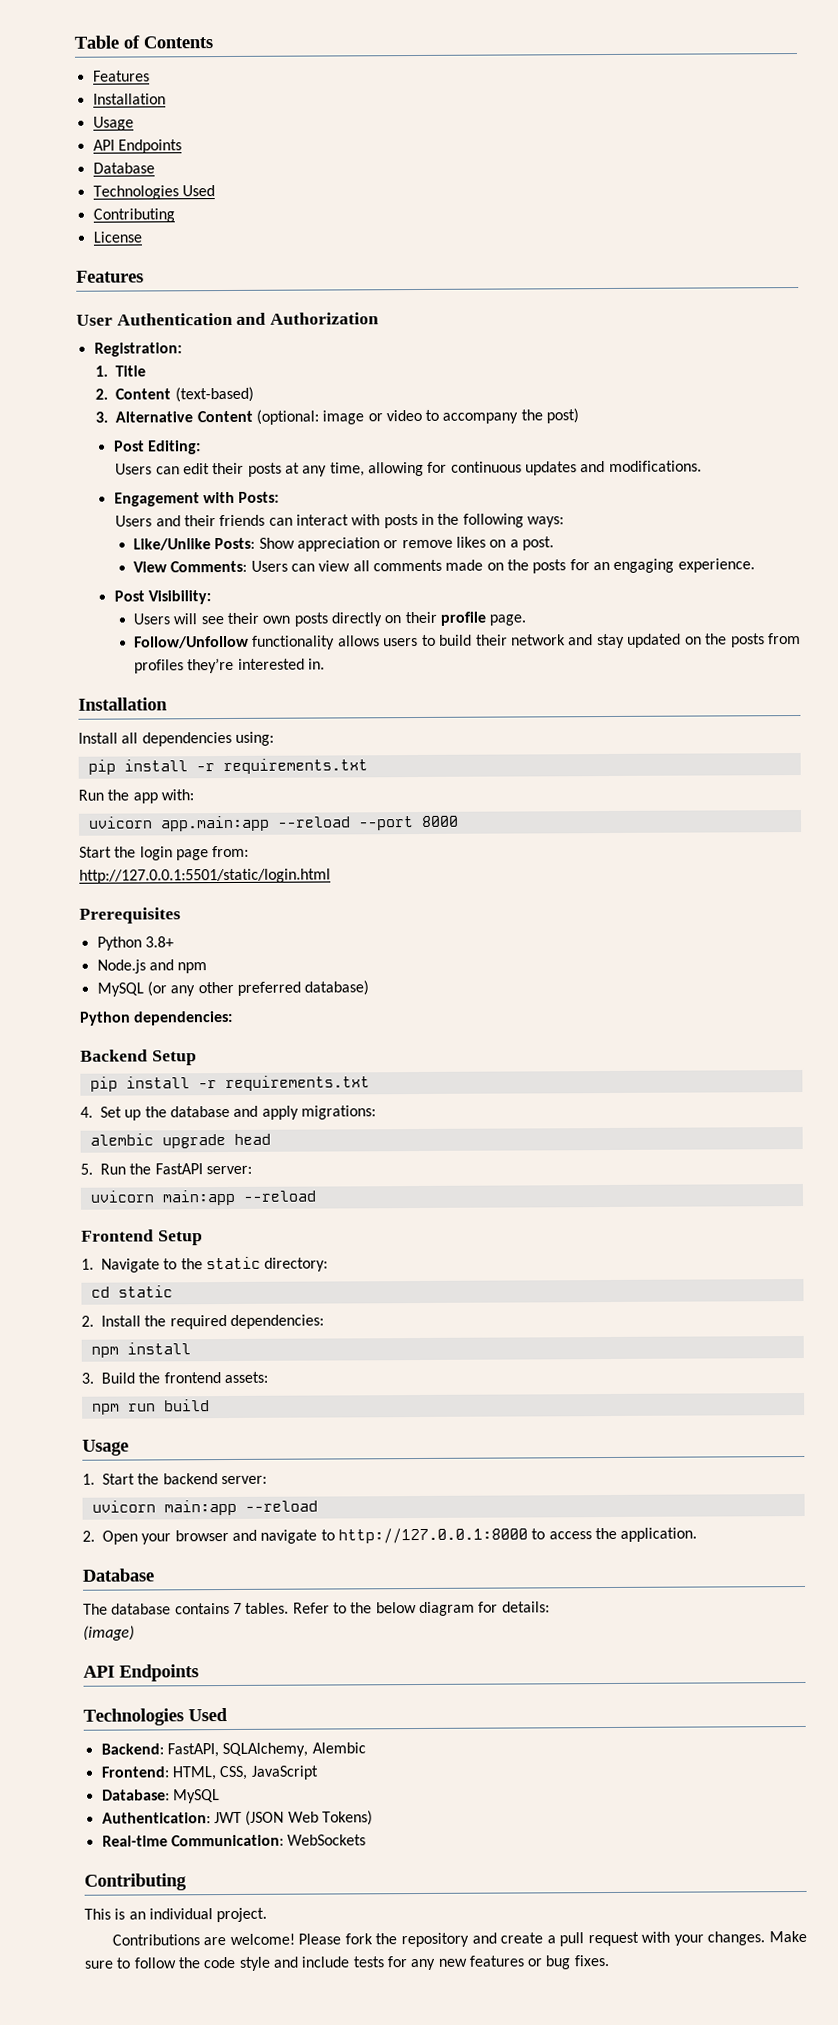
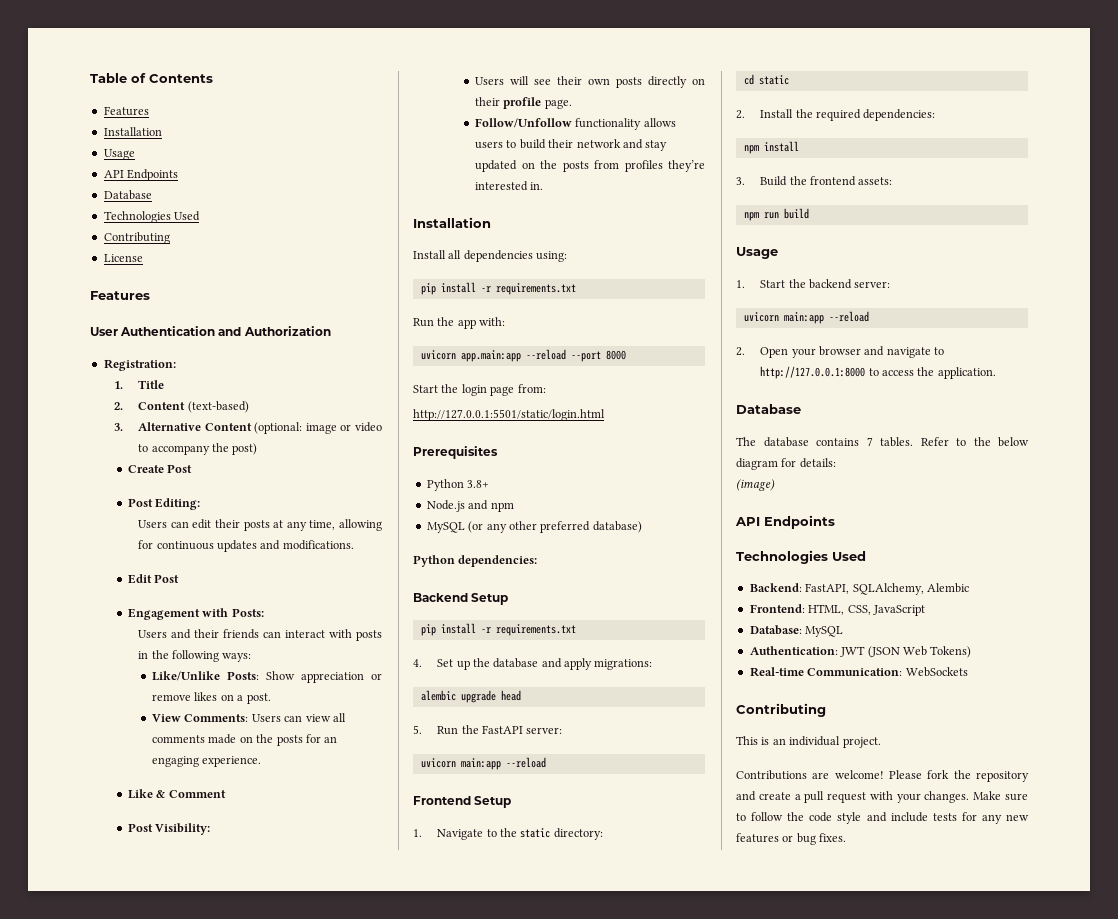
+ Create Post
+ Edit Post
+ Like & Comment

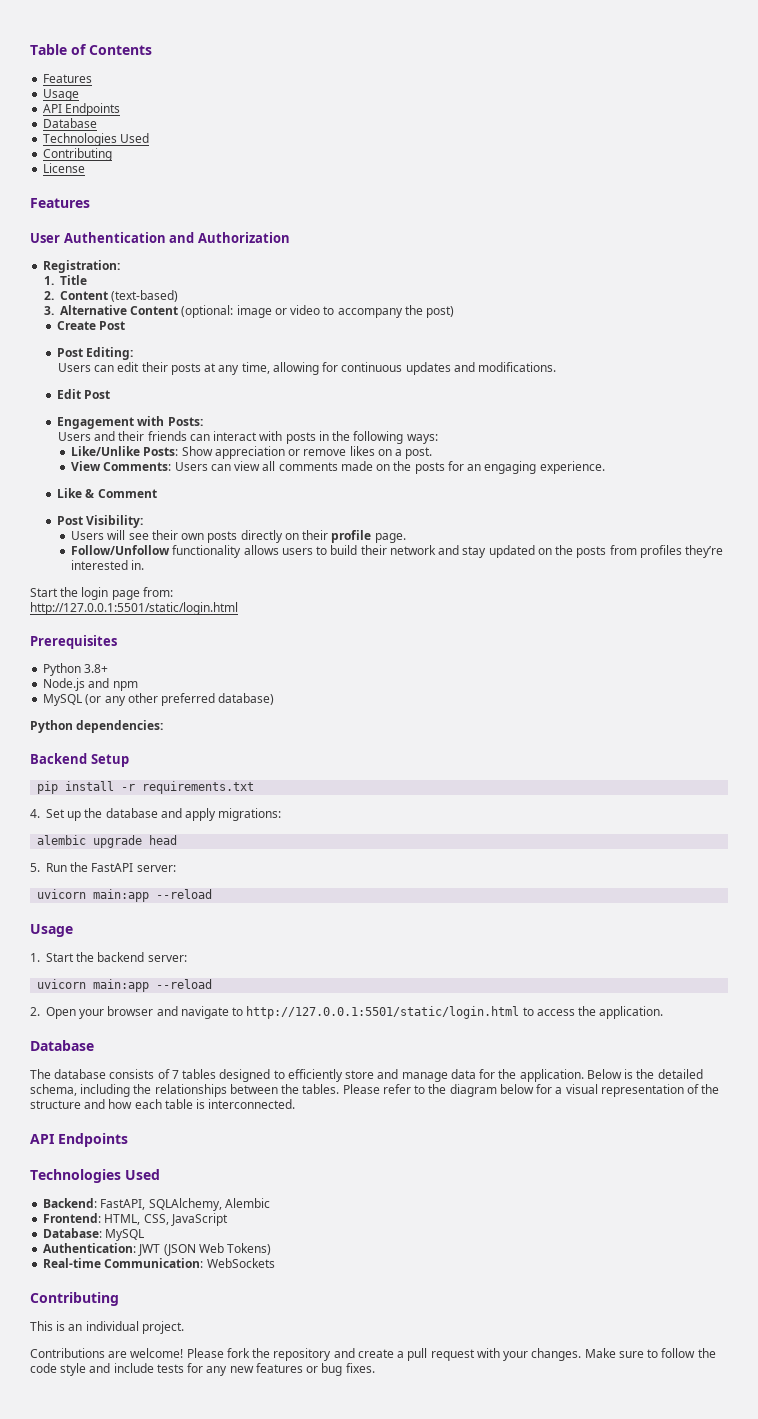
  Table of Contents
  Features
- Installation
  Follow/Unfollow functionality allows users to build their network and stay updated on the posts from profiles they’re interested in.
- Installation
- Install all dependencies using:
- pip install -r requirements.txt
- Run the app with:
- uvicorn app.main:app --reload --port 8000
- Frontend Setup
- 1. Navigate to the static directory:
- cd static
- 2. Install the required dependencies:
- npm install
- 3. Build the frontend assets:
- npm run build
- 2. Open your browser and navigate to http://127.0.0.1:8000 to access the application.
+ 2. Open your browser and navigate to http://127.0.0.1:5501/static/login.html to access the application.
- The database contains 7 tables. Refer to the below diagram for details:
- (image)
+ The database consists of 7 tables designed to efficiently store and manage data for the application. Below is the detailed schema, including the relationships between the tables. Please refer to the diagram below for a visual representation of the structure and how each table is interconnected.

